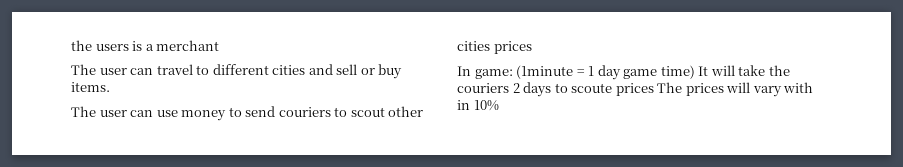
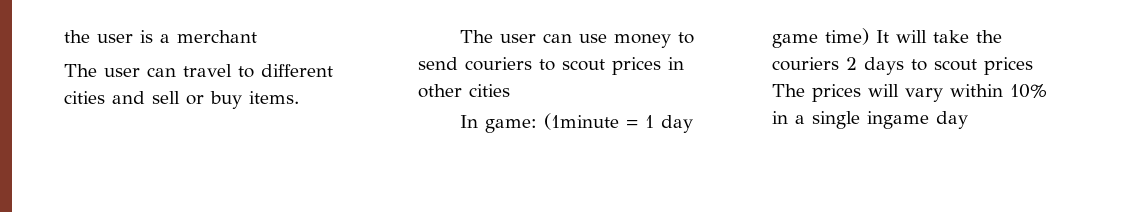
- the users is a merchant
+ the user is a merchant
- The user can use money to send couriers to scout other cities prices
+ The user can use money to send couriers to scout prices in other cities
- In game: (1minute = 1 day game time) It will take the couriers 2 days to scoute prices The prices will vary with in 10%
+ In game: (1minute = 1 day game time) It will take the couriers 2 days to scout prices The prices will vary within 10% in a single ingame day

